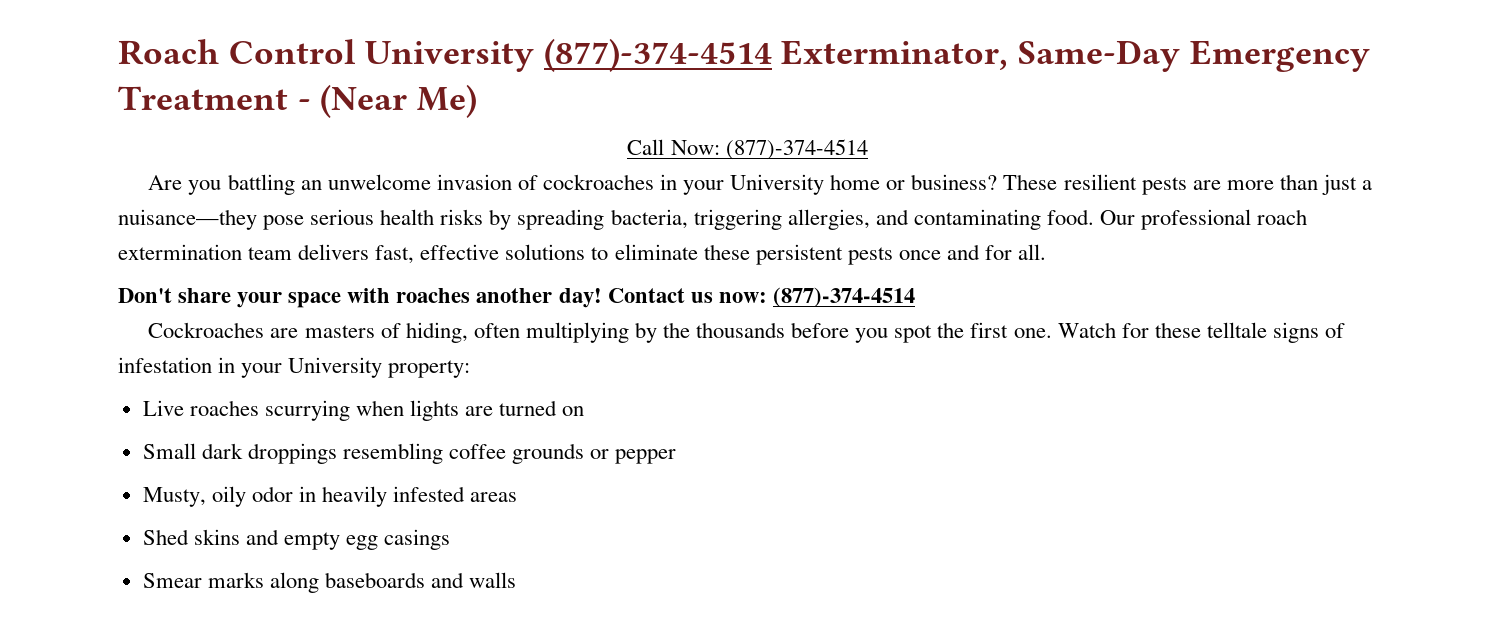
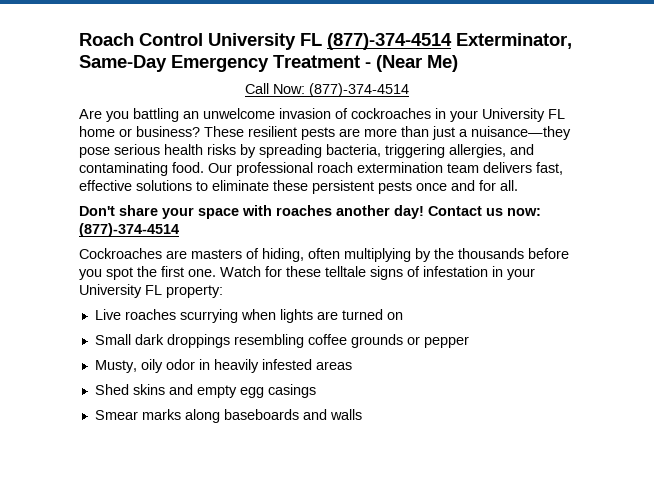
- Roach Control University (877)-374-4514 Exterminator, Same-Day Emergency Treatment - (Near Me)
+ Roach Control University FL (877)-374-4514 Exterminator, Same-Day Emergency Treatment - (Near Me)
- Are you battling an unwelcome invasion of cockroaches in your University home or business?
+ Are you battling an unwelcome invasion of cockroaches in your University FL home or business?
- Watch for these telltale signs of infestation in your University property:
+ Watch for these telltale signs of infestation in your University FL property:

